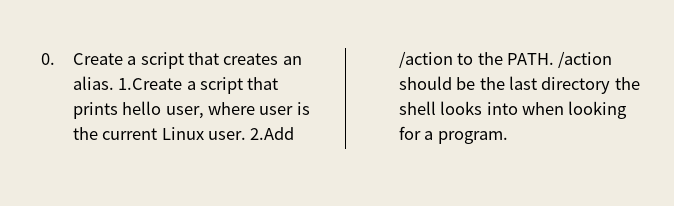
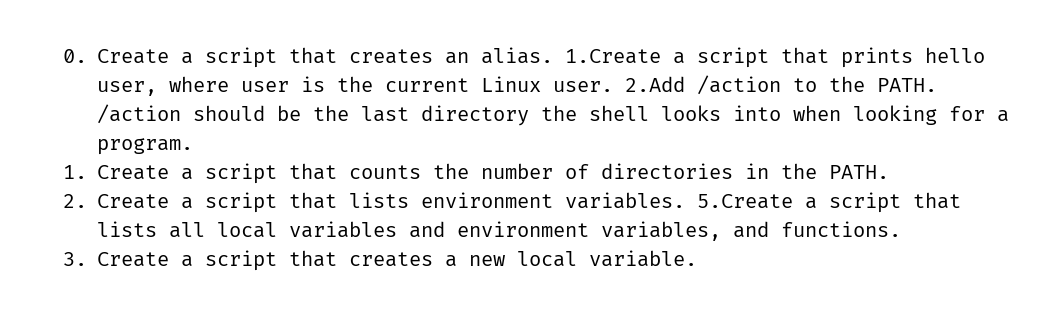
+ 1. Create a script that counts the number of directories in the PATH.
+ 2. Create a script that lists environment variables. 5.Create a script that lists all local variables and environment variables, and functions.
+ 3. Create a script that creates a new local variable.

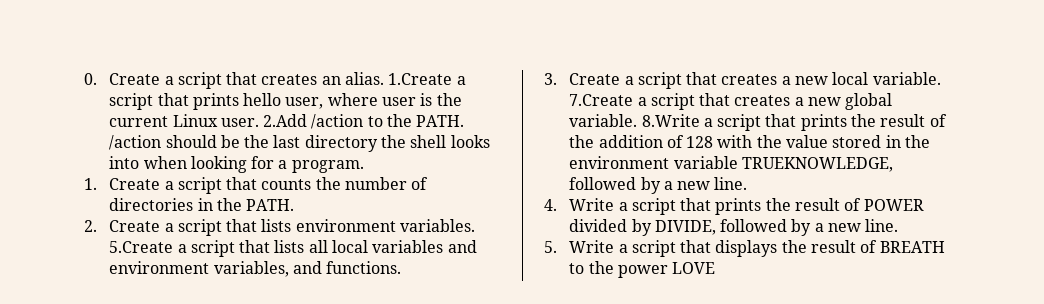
+ 7.Create a script that creates a new global variable. 8.Write a script that prints the result of the addition of 128 with the value stored in the environment variable TRUEKNOWLEDGE, followed by a new line.
+ 4. Write a script that prints the result of POWER divided by DIVIDE, followed by a new line.
+ 5. Write a script that displays the result of BREATH to the power LOVE

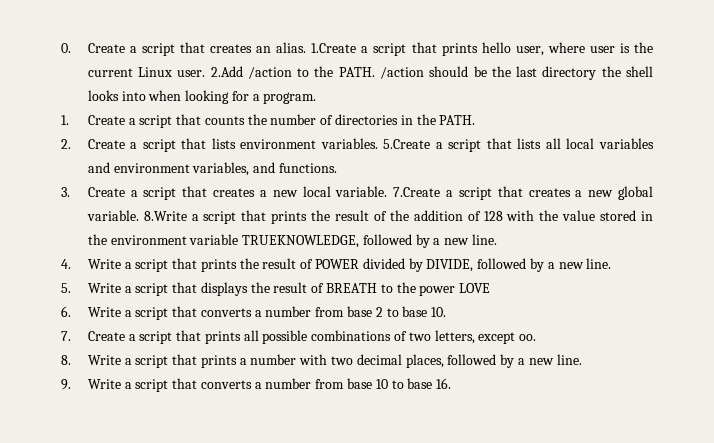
+ 6. Write a script that converts a number from base 2 to base 10.
+ 7. Create a script that prints all possible combinations of two letters, except oo.
+ 8. Write a script that prints a number with two decimal places, followed by a new line.
+ 9. Write a script that converts a number from base 10 to base 16.

